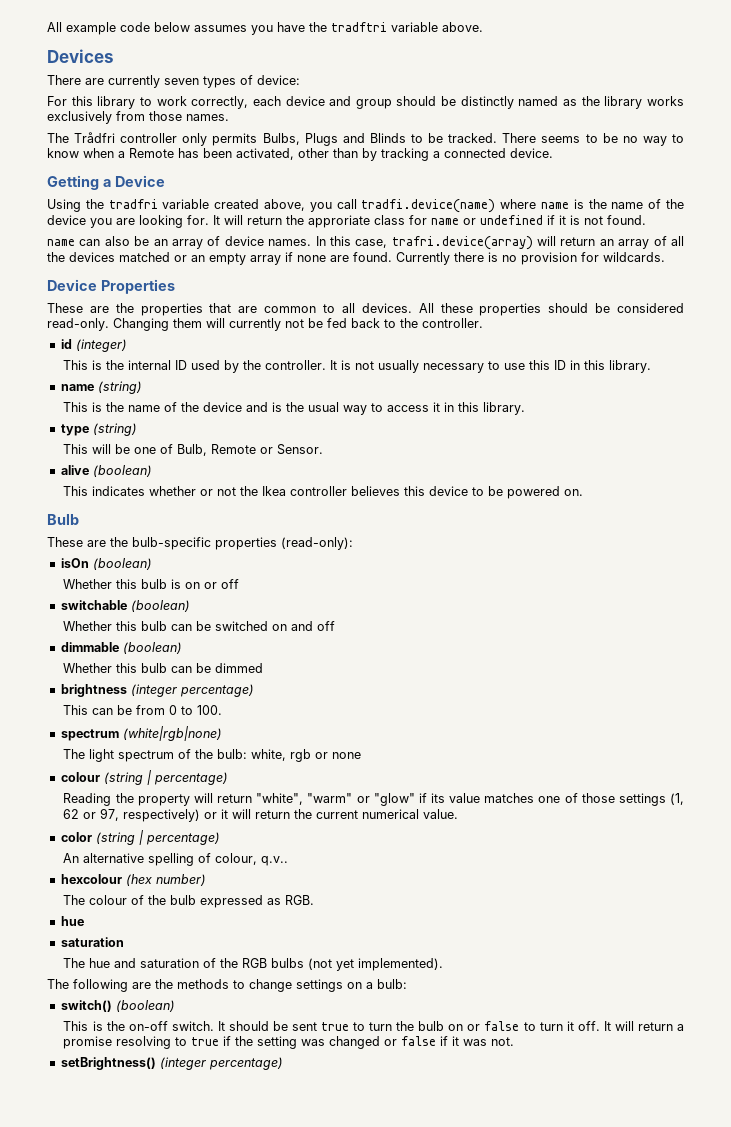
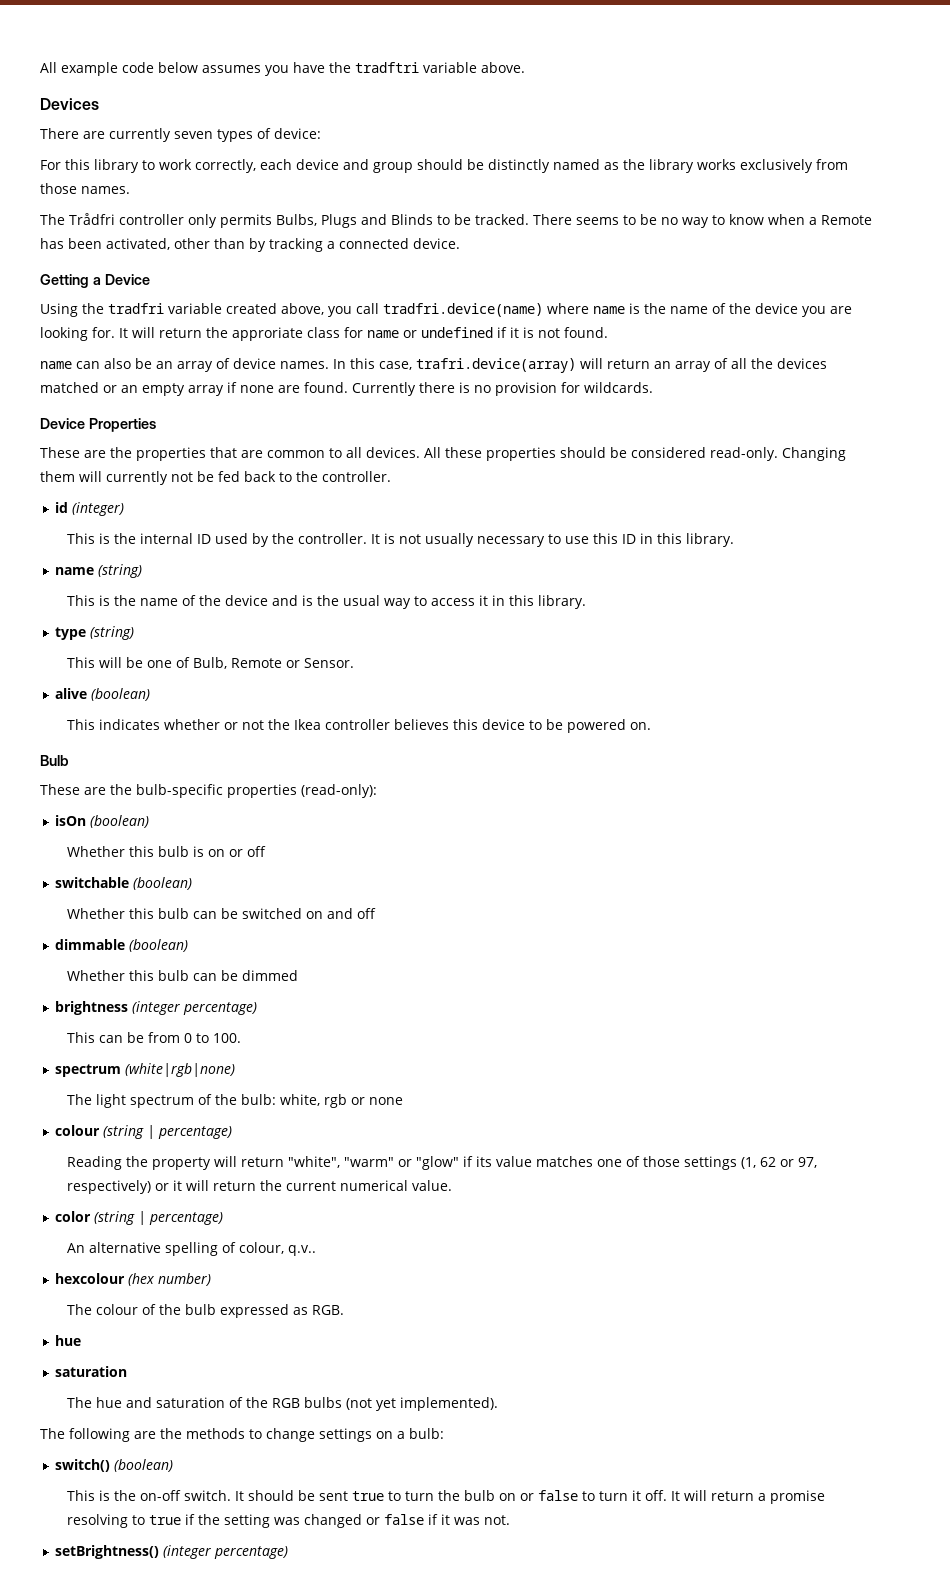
- Using the tradfri variable created above, you call tradfi.device(name) where name is the name of the device you are looking for.
+ Using the tradfri variable created above, you call tradfri.device(name) where name is the name of the device you are looking for.

